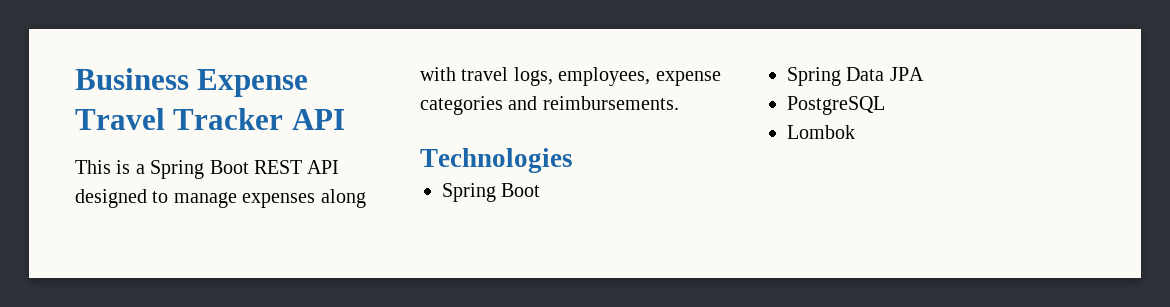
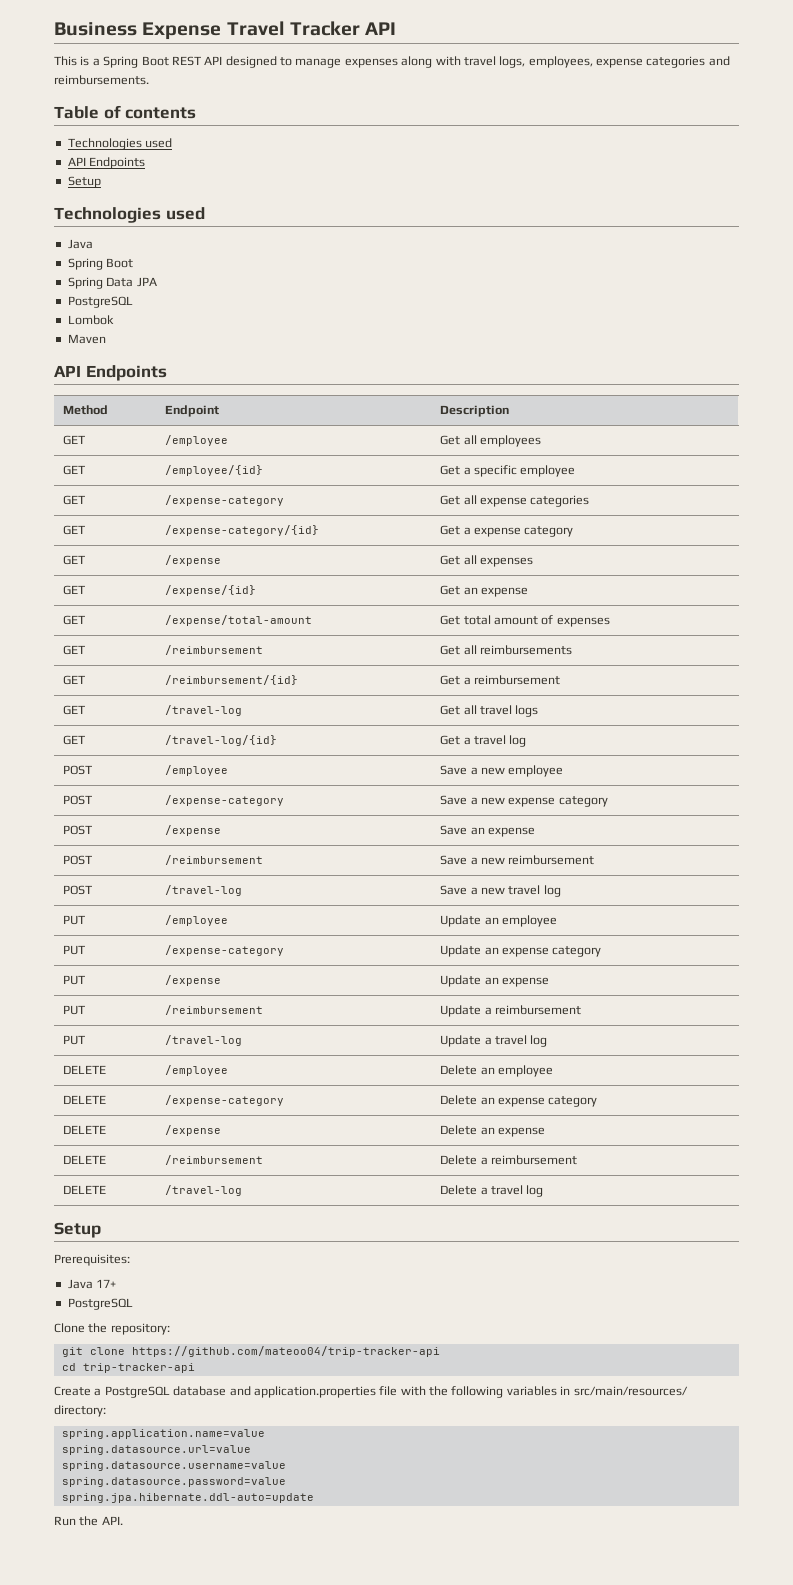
- Technologies
+ Table of contents
+ Technologies used
+ API Endpoints
+ Setup
+ Technologies used
+ Java
+ Maven
+ API Endpoints
+ Method | Endpoint | Description
+ GET | /employee | Get all employees
+ GET | /employee/{id} | Get a specific employee
+ GET | /expense-category | Get all expense categories
+ GET | /expense-category/{id} | Get a expense category
+ GET | /expense | Get all expenses
+ GET | /expense/{id} | Get an expense
+ GET | /expense/total-amount | Get total amount of expenses
+ GET | /reimbursement | Get all reimbursements
+ GET | /reimbursement/{id} | Get a reimbursement
+ GET | /travel-log | Get all travel logs
+ GET | /travel-log/{id} | Get a travel log
+ POST | /employee | Save a new employee
+ POST | /expense-category | Save a new expense category
+ POST | /expense | Save an expense
+ POST | /reimbursement | Save a new reimbursement
+ POST | /travel-log | Save a new travel log
+ PUT | /employee | Update an employee
+ PUT | /expense-category | Update an expense category
+ PUT | /expense | Update an expense
+ PUT | /reimbursement | Update a reimbursement
+ PUT | /travel-log | Update a travel log
+ DELETE | /employee | Delete an employee
+ DELETE | /expense-category | Delete an expense category
+ DELETE | /expense | Delete an expense
+ DELETE | /reimbursement | Delete a reimbursement
+ DELETE | /travel-log | Delete a travel log
+ Setup
+ Prerequisites:
+ Java 17+
+ PostgreSQL
+ Clone the repository:
+ git clone https://github.com/mateoo04/trip-tracker-api
+ cd trip-tracker-api
+ Create a PostgreSQL database and application.properties file with the following variables in src/main/resources/ directory:
+ spring.application.name=value
+ spring.datasource.url=value
+ spring.datasource.username=value
+ spring.datasource.password=value
+ spring.jpa.hibernate.ddl-auto=update
+ Run the API.

